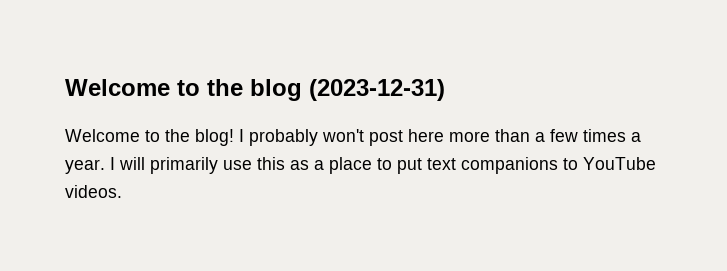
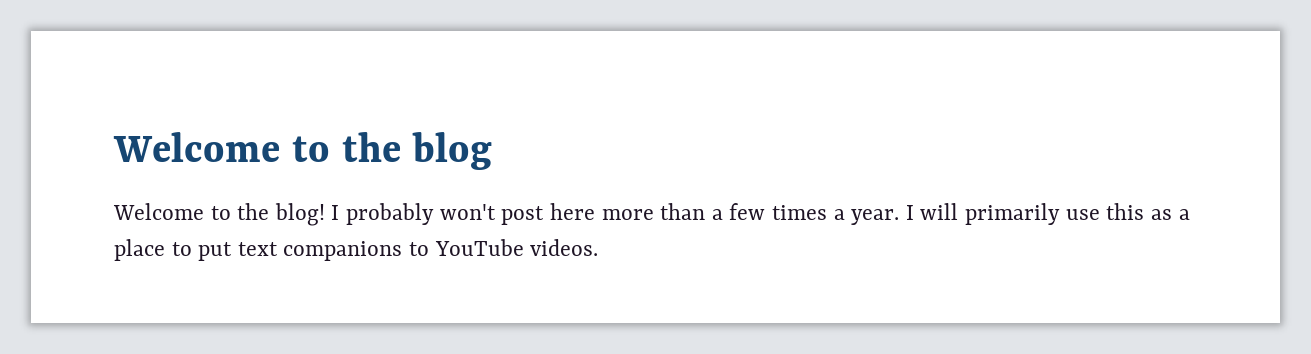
- Welcome to the blog (2023-12-31)
+ Welcome to the blog

